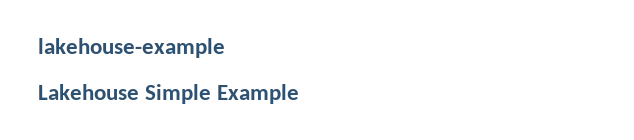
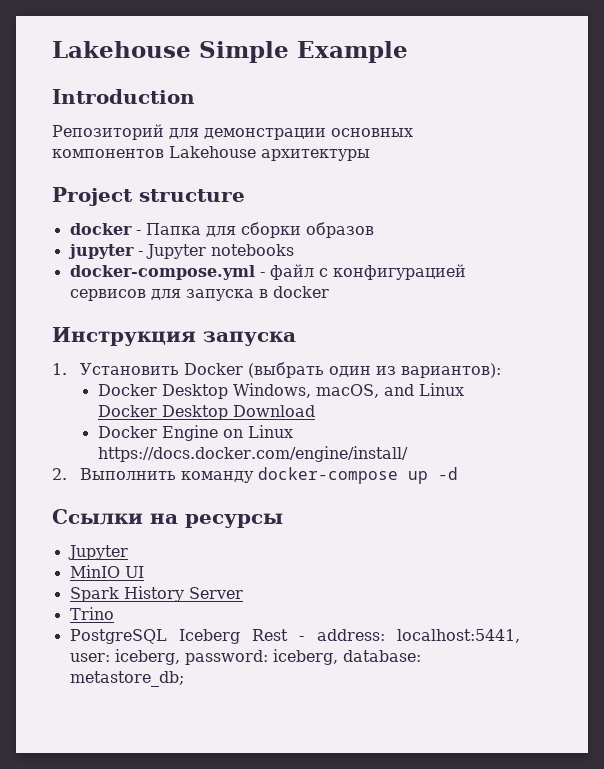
- lakehouse-example
+ Introduction
+ Репозиторий для демонстрации основных компонентов Lakehouse архитектуры
+ Project structure
+ docker - Папка для сборки образов
+ jupyter - Jupyter notebooks
+ docker-compose.yml - файл с конфигурацией сервисов для запуска в docker
+ Инструкция запуска
+ 1. Установить Docker (выбрать один из вариантов):
+ Docker Desktop Windows, macOS, and Linux Docker Desktop Download
+ Docker Engine on Linux https://docs.docker.com/engine/install/
+ 2. Выполнить команду docker-compose up -d
+ Ссылки на ресурсы
+ Jupyter
+ MinIO UI
+ Spark History Server
+ Trino
+ PostgreSQL Iceberg Rest - address: localhost:5441, user: iceberg, password: iceberg, database: metastore_db;

